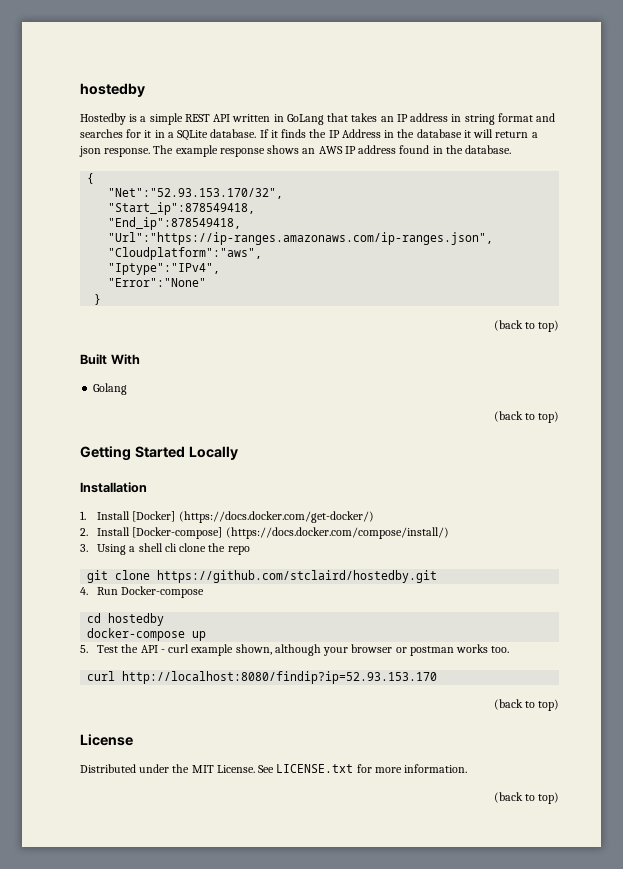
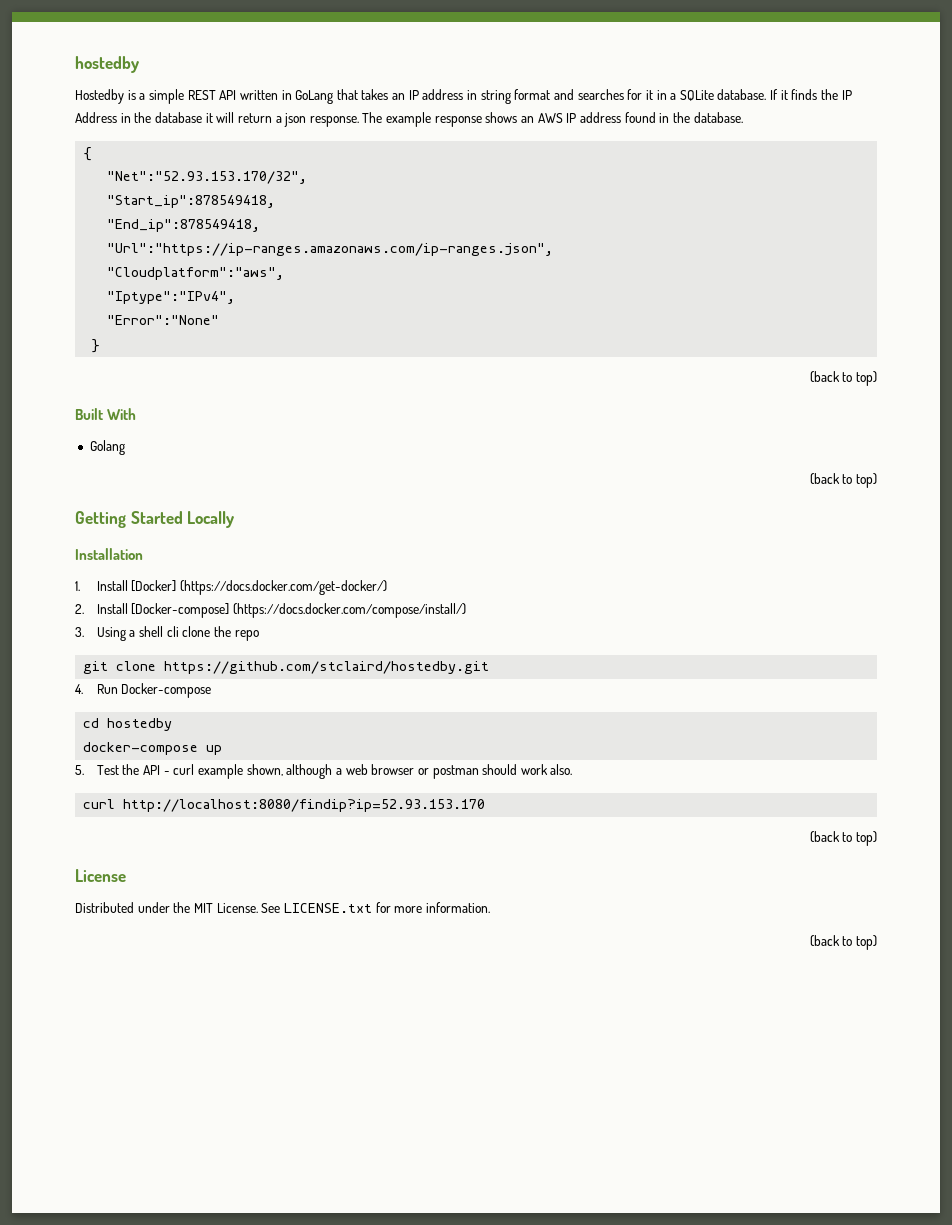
- 5. Test the API - curl example shown, although your browser or postman works too.
+ 5. Test the API - curl example shown, although a web browser or postman should work also.

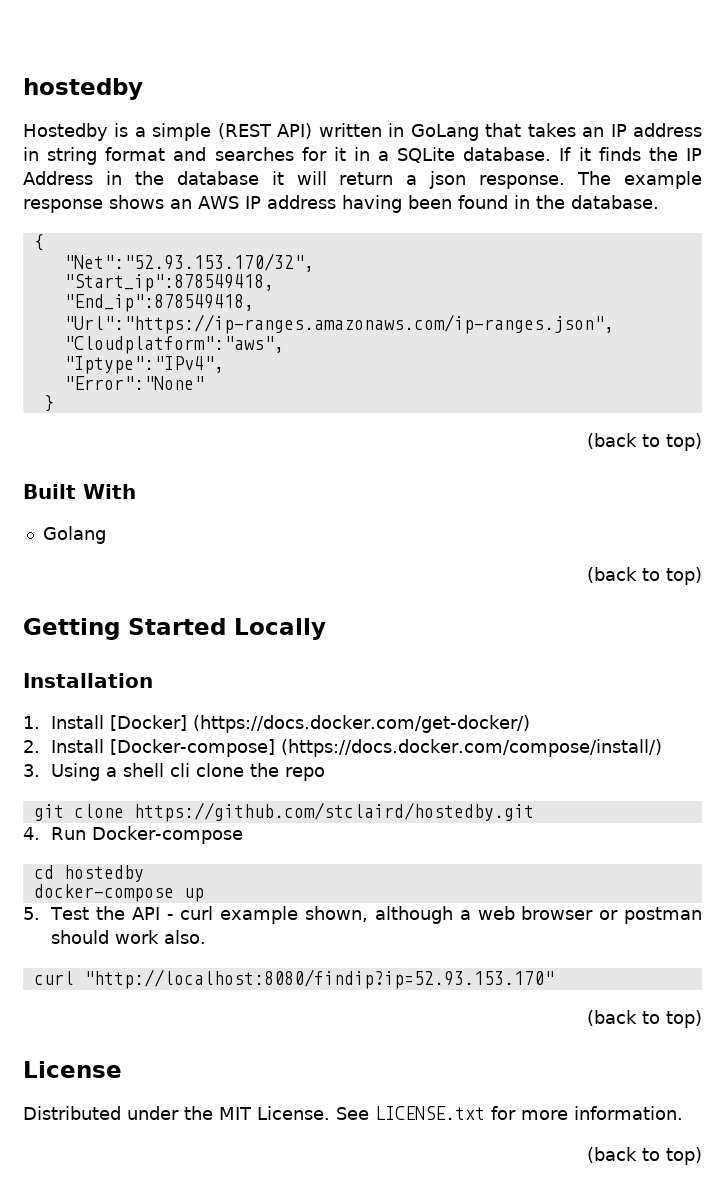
- Hostedby is a simple REST API written in GoLang that takes an IP address in string format and searches for it in a SQLite database.
+ Hostedby is a simple (REST API) written in GoLang that takes an IP address in string format and searches for it in a SQLite database.
- The example response shows an AWS IP address found in the database.
+ The example response shows an AWS IP address having been found in the database.
- curl http://localhost:8080/findip?ip=52.93.153.170
+ curl "http://localhost:8080/findip?ip=52.93.153.170"

